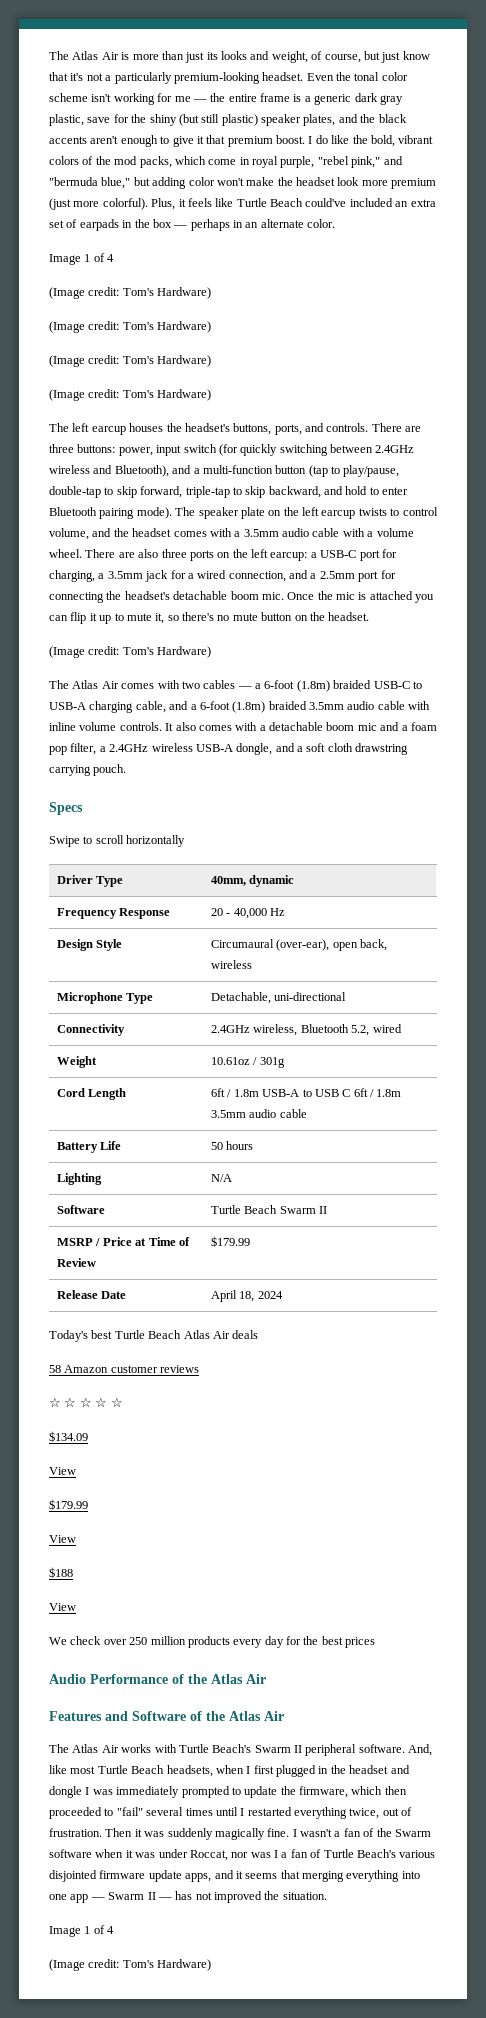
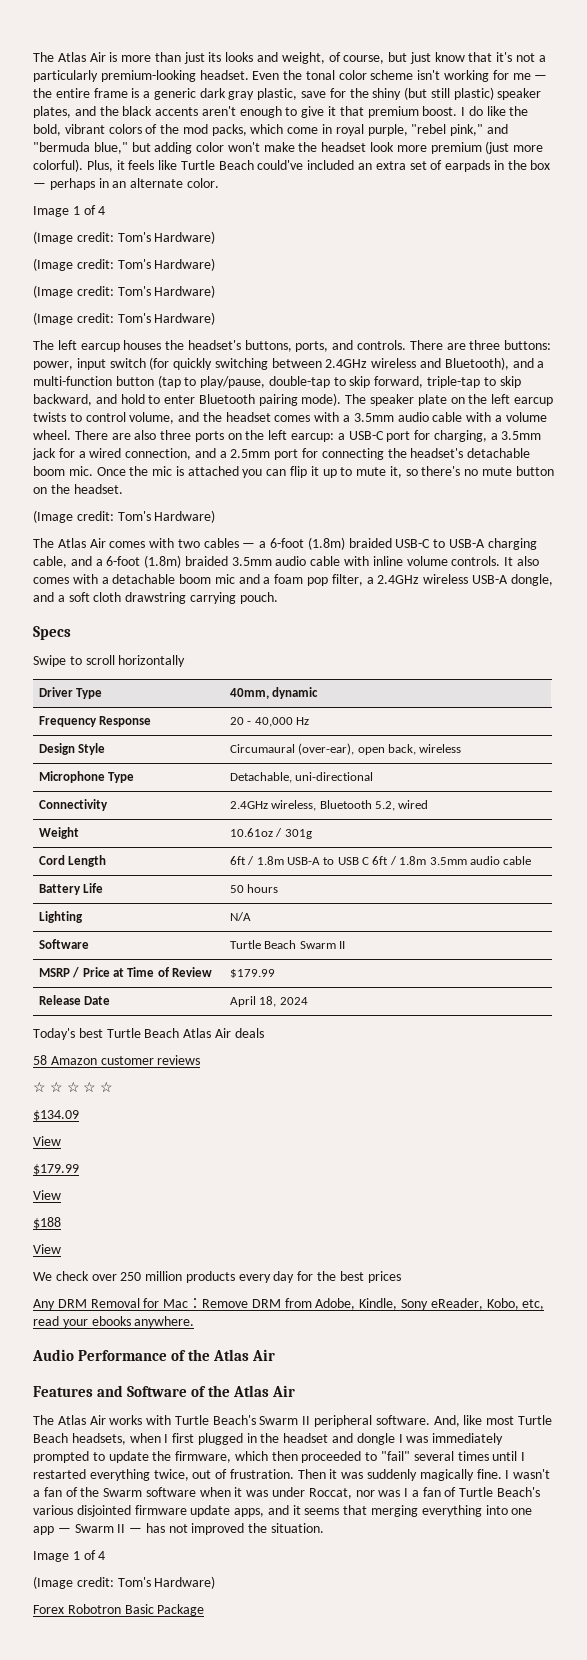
+ Any DRM Removal for Mac：Remove DRM from Adobe, Kindle, Sony eReader, Kobo, etc, read your ebooks anywhere.
+ Forex Robotron Basic Package

